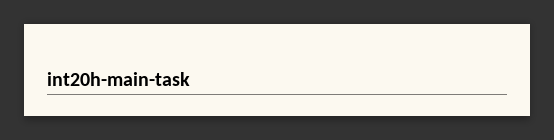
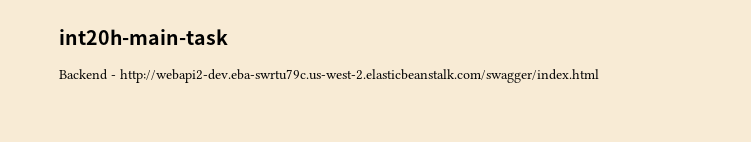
+ Backend - http://webapi2-dev.eba-swrtu79c.us-west-2.elasticbeanstalk.com/swagger/index.html

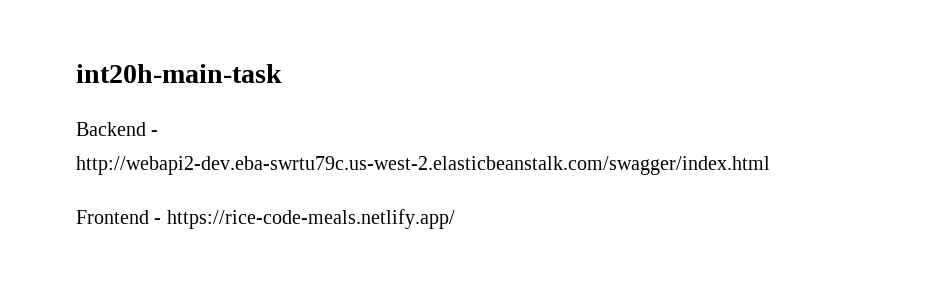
+ Frontend - https://rice-code-meals.netlify.app/

